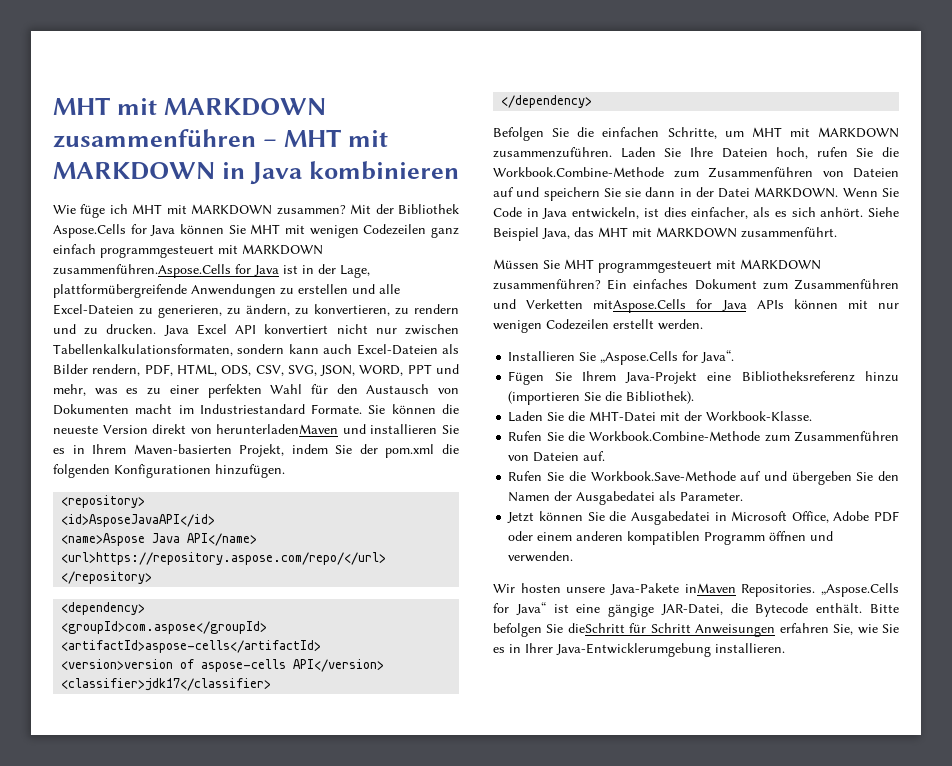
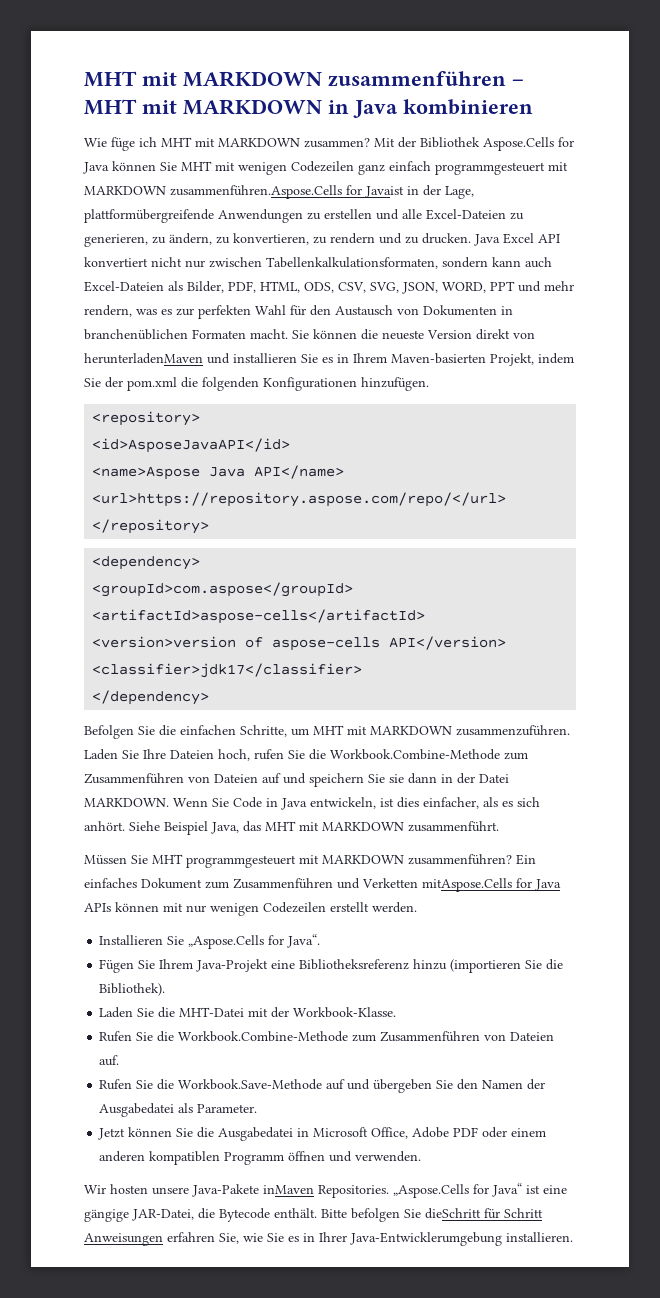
- Mit der Bibliothek Aspose.Cells for Java können Sie MHT mit wenigen Codezeilen ganz einfach programmgesteuert mit MARKDOWN zusammenführen.Aspose.Cells for Java ist in der Lage, plattformübergreifende Anwendungen zu erstellen und alle Excel-Dateien zu generieren, zu ändern, zu konvertieren, zu rendern und zu drucken.
+ Mit der Bibliothek Aspose.Cells for Java können Sie MHT mit wenigen Codezeilen ganz einfach programmgesteuert mit MARKDOWN zusammenführen.Aspose.Cells for Javaist in der Lage, plattformübergreifende Anwendungen zu erstellen und alle Excel-Dateien zu generieren, zu ändern, zu konvertieren, zu rendern und zu drucken.
- Java Excel API konvertiert nicht nur zwischen Tabellenkalkulationsformaten, sondern kann auch Excel-Dateien als Bilder rendern, PDF, HTML, ODS, CSV, SVG, JSON, WORD, PPT und mehr, was es zu einer perfekten Wahl für den Austausch von Dokumenten macht im Industriestandard Formate.
+ Java Excel API konvertiert nicht nur zwischen Tabellenkalkulationsformaten, sondern kann auch Excel-Dateien als Bilder, PDF, HTML, ODS, CSV, SVG, JSON, WORD, PPT und mehr rendern, was es zur perfekten Wahl für den Austausch von Dokumenten in branchenüblichen Formaten macht.

